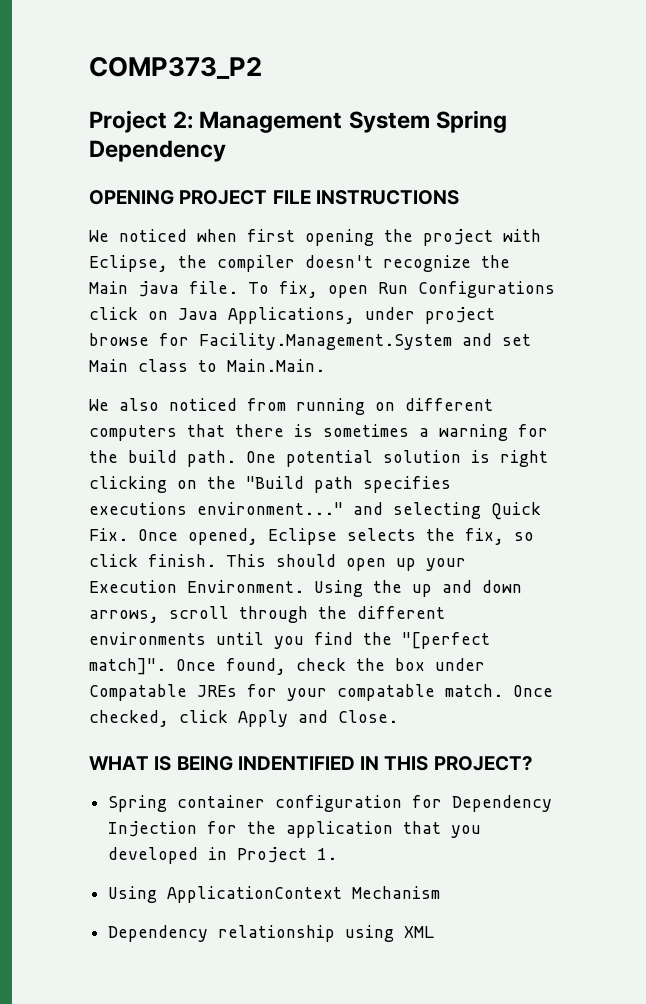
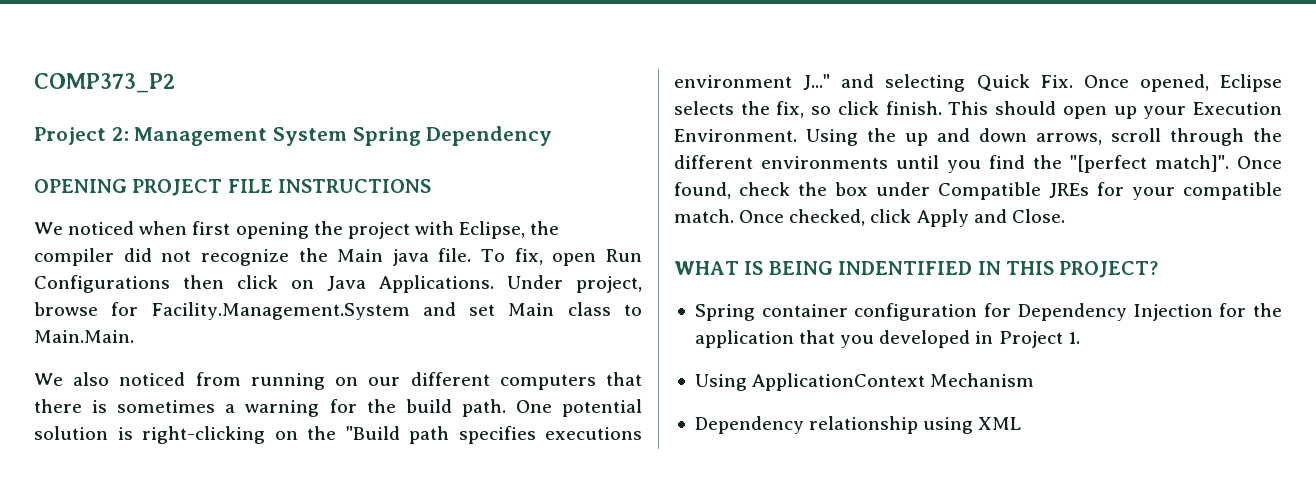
- We noticed when first opening the project with Eclipse, the compiler doesn't recognize the Main java file.
+ We noticed when first opening the project with Eclipse, the compiler did not recognize the Main java file.
- To fix, open Run Configurations click on Java Applications, under project browse for Facility.Management.System and set Main class to Main.Main.
+ To fix, open Run Configurations then click on Java Applications. Under project, browse for Facility.Management.System and set Main class to Main.Main.
- We also noticed from running on different computers that there is sometimes a warning for the build path.
+ We also noticed from running on our different computers that there is sometimes a warning for the build path.
- One potential solution is right clicking on the "Build path specifies executions environment..." and selecting Quick Fix. Once opened, Eclipse selects the fix, so click finish.
+ One potential solution is right-clicking on the "Build path specifies executions environment J..." and selecting Quick Fix. Once opened, Eclipse selects the fix, so click finish.
- Once found, check the box under Compatable JREs for your compatable match.
+ Once found, check the box under Compatible JREs for your compatible match.

